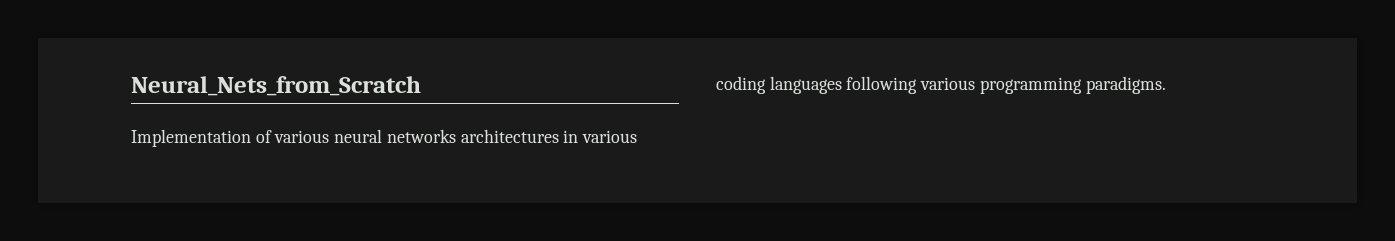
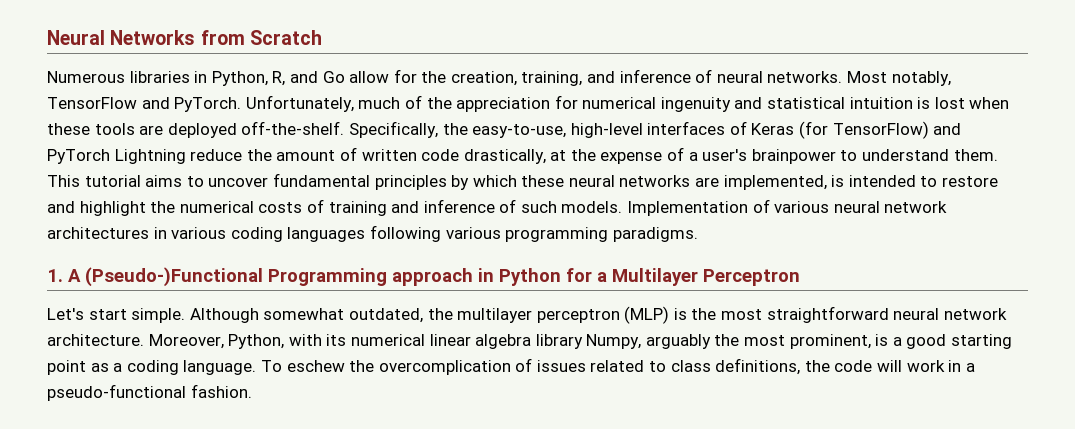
- Neural_Nets_from_Scratch
- Implementation of various neural networks architectures in various coding languages following various programming paradigms.
+ Neural Networks from Scratch
+ Numerous libraries in Python, R, and Go allow for the creation, training, and inference of neural networks. Most notably, TensorFlow and PyTorch. Unfortunately, much of the appreciation for numerical ingenuity and statistical intuition is lost when these tools are deployed off-the-shelf. Specifically, the easy-to-use, high-level interfaces of Keras (for TensorFlow) and PyTorch Lightning reduce the amount of written code drastically, at the expense of a user's brainpower to understand them. This tutorial aims to uncover fundamental principles by which these neural networks are implemented, is intended to restore and highlight the numerical costs of training and inference of such models. Implementation of various neural network architectures in various coding languages following various programming paradigms.
+ 1. A (Pseudo-)Functional Programming approach in Python for a Multilayer Perceptron
+ Let's start simple. Although somewhat outdated, the multilayer perceptron (MLP) is the most straightforward neural network architecture. Moreover, Python, with its numerical linear algebra library Numpy, arguably the most prominent, is a good starting point as a coding language. To eschew the overcomplication of issues related to class definitions, the code will work in a pseudo-functional fashion.

